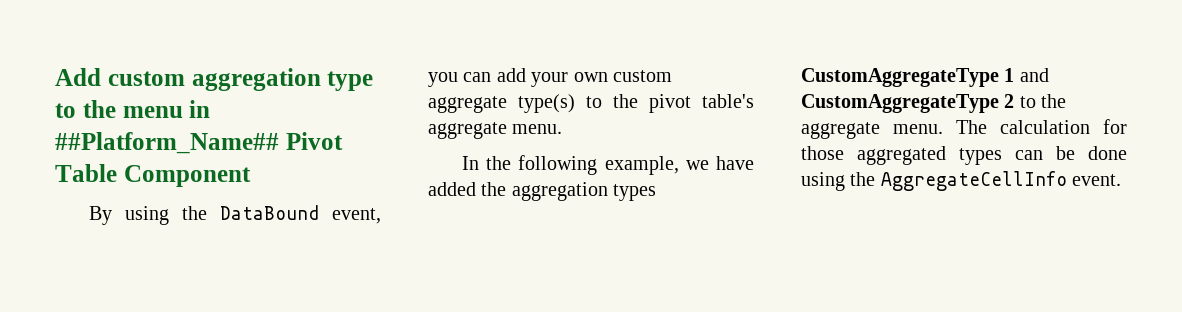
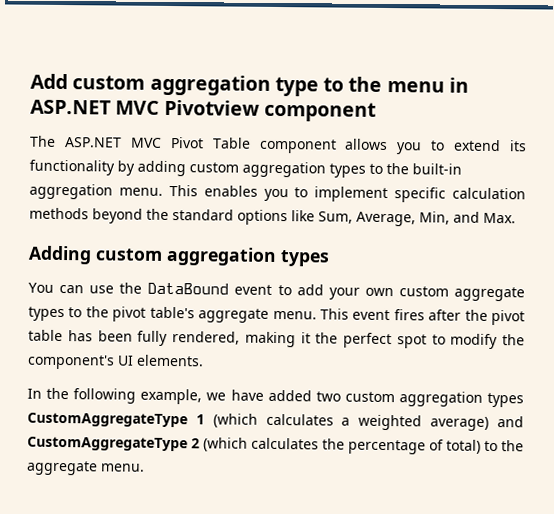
- Add custom aggregation type to the menu in ##Platform_Name## Pivot Table Component
- By using the DataBound event, you can add your own custom aggregate type(s) to the pivot table's aggregate menu.
+ Add custom aggregation type to the menu in ASP.NET MVC Pivotview component
+ The ASP.NET MVC Pivot Table component allows you to extend its functionality by adding custom aggregation types to the built-in aggregation menu. This enables you to implement specific calculation methods beyond the standard options like Sum, Average, Min, and Max.
+ Adding custom aggregation types
+ You can use the DataBound event to add your own custom aggregate types to the pivot table's aggregate menu. This event fires after the pivot table has been fully rendered, making it the perfect spot to modify the component's UI elements.
- In the following example, we have added the aggregation types CustomAggregateType 1 and CustomAggregateType 2 to the aggregate menu. The calculation for those aggregated types can be done using the AggregateCellInfo event.
+ In the following example, we have added two custom aggregation types CustomAggregateType 1 (which calculates a weighted average) and CustomAggregateType 2 (which calculates the percentage of total) to the aggregate menu.

